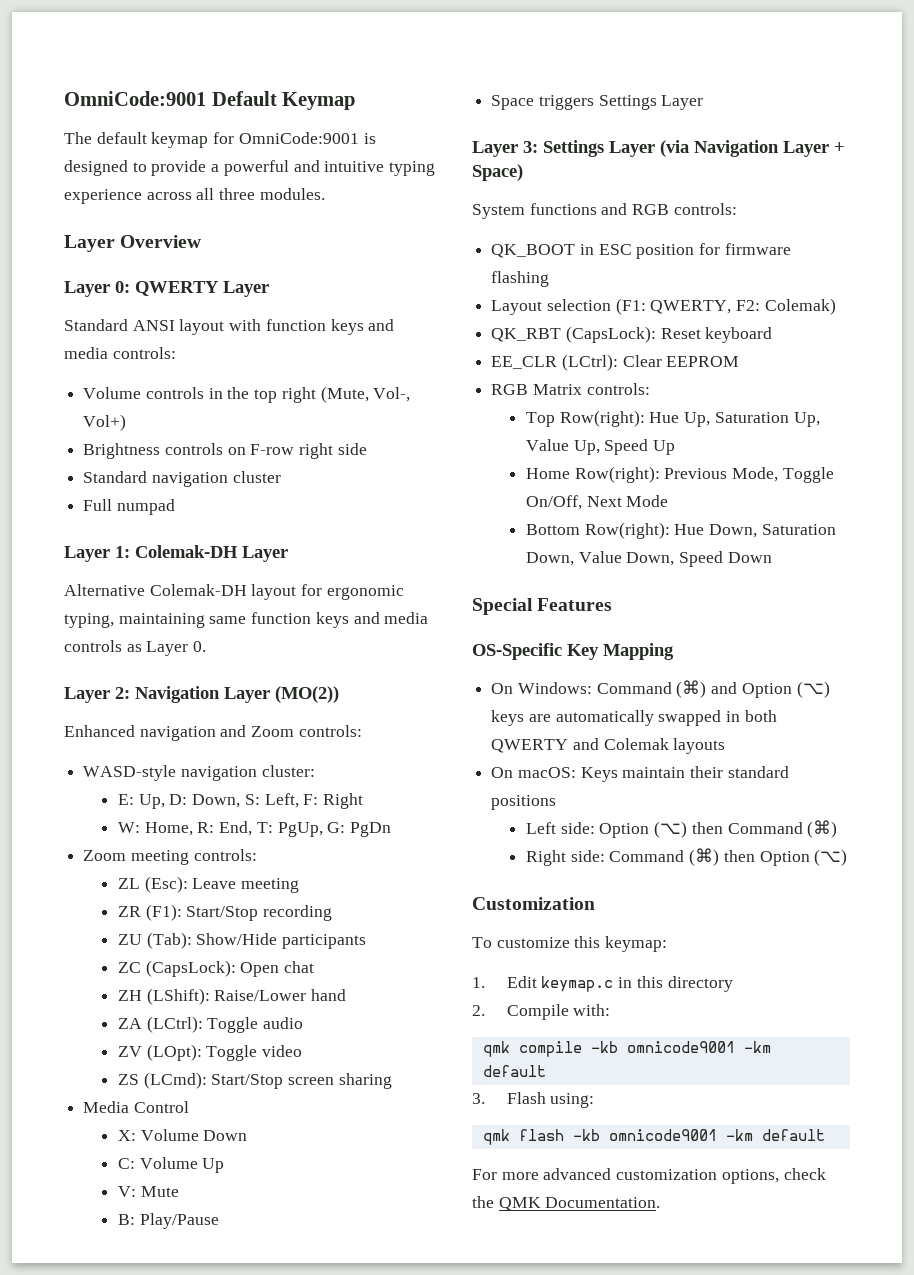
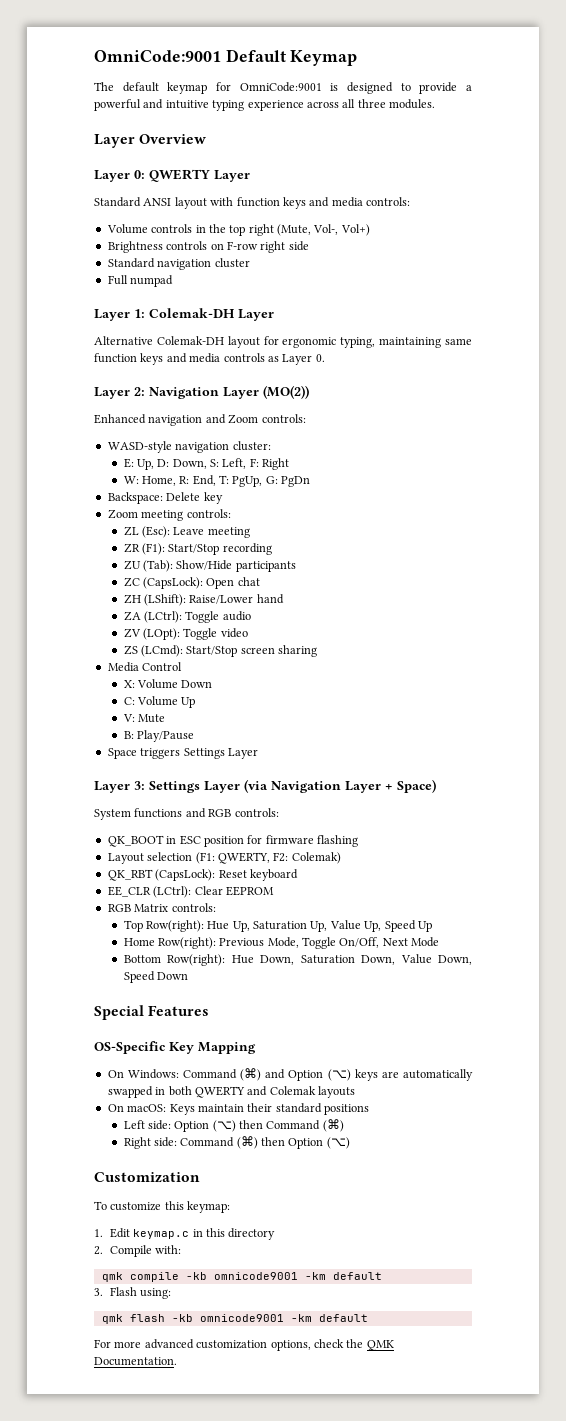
+ Backspace: Delete key

